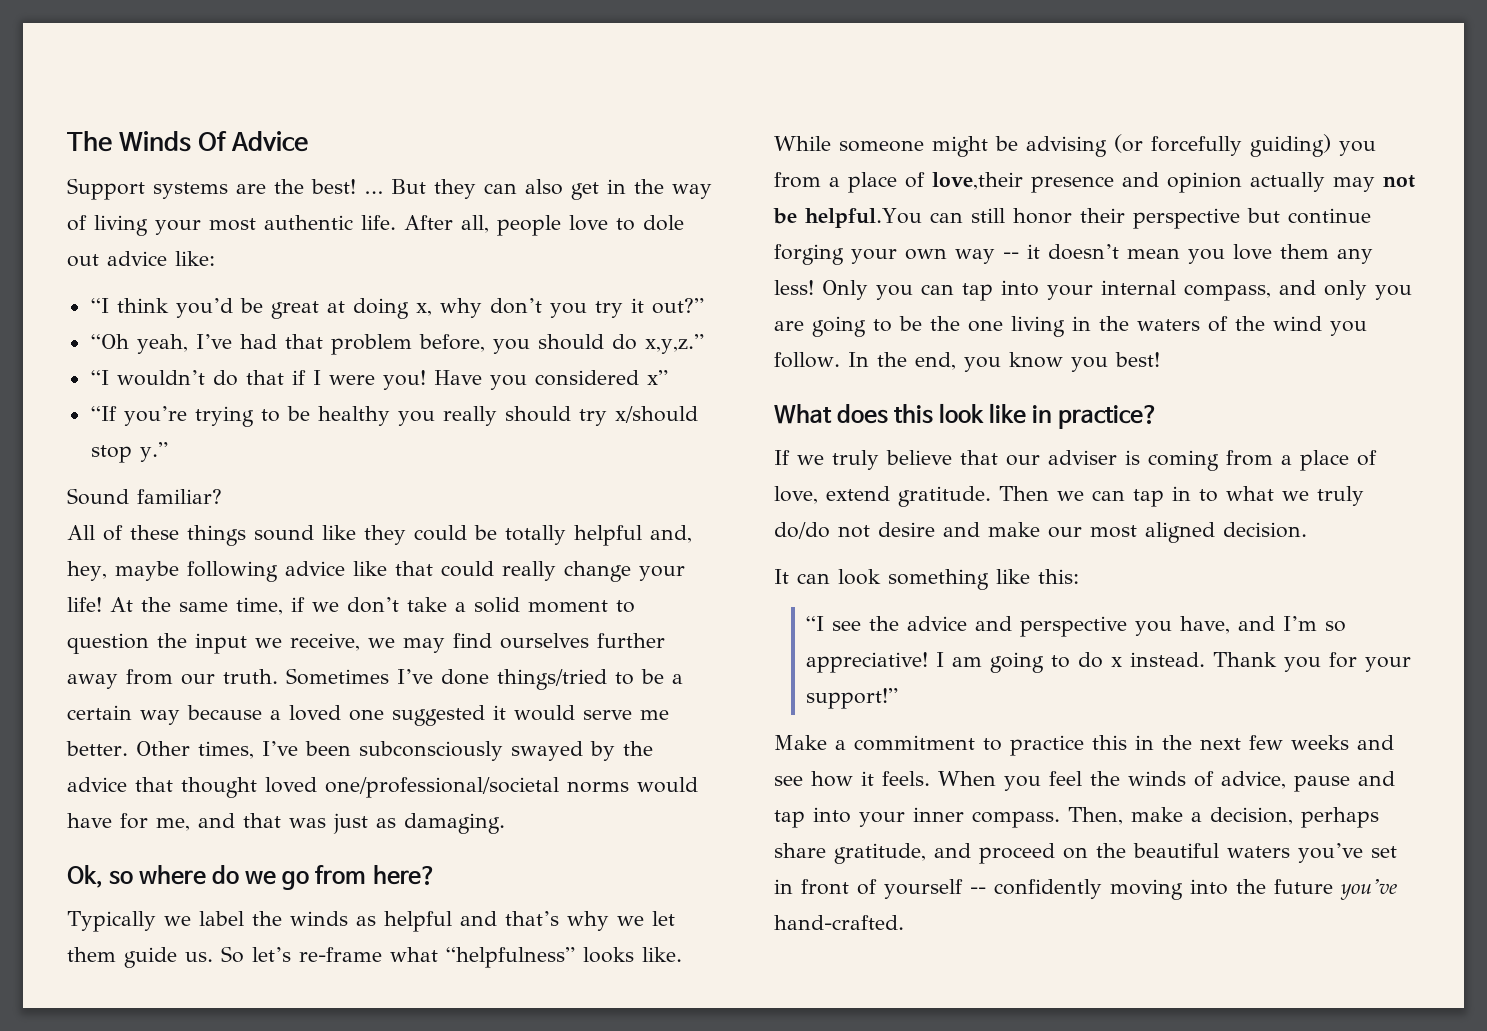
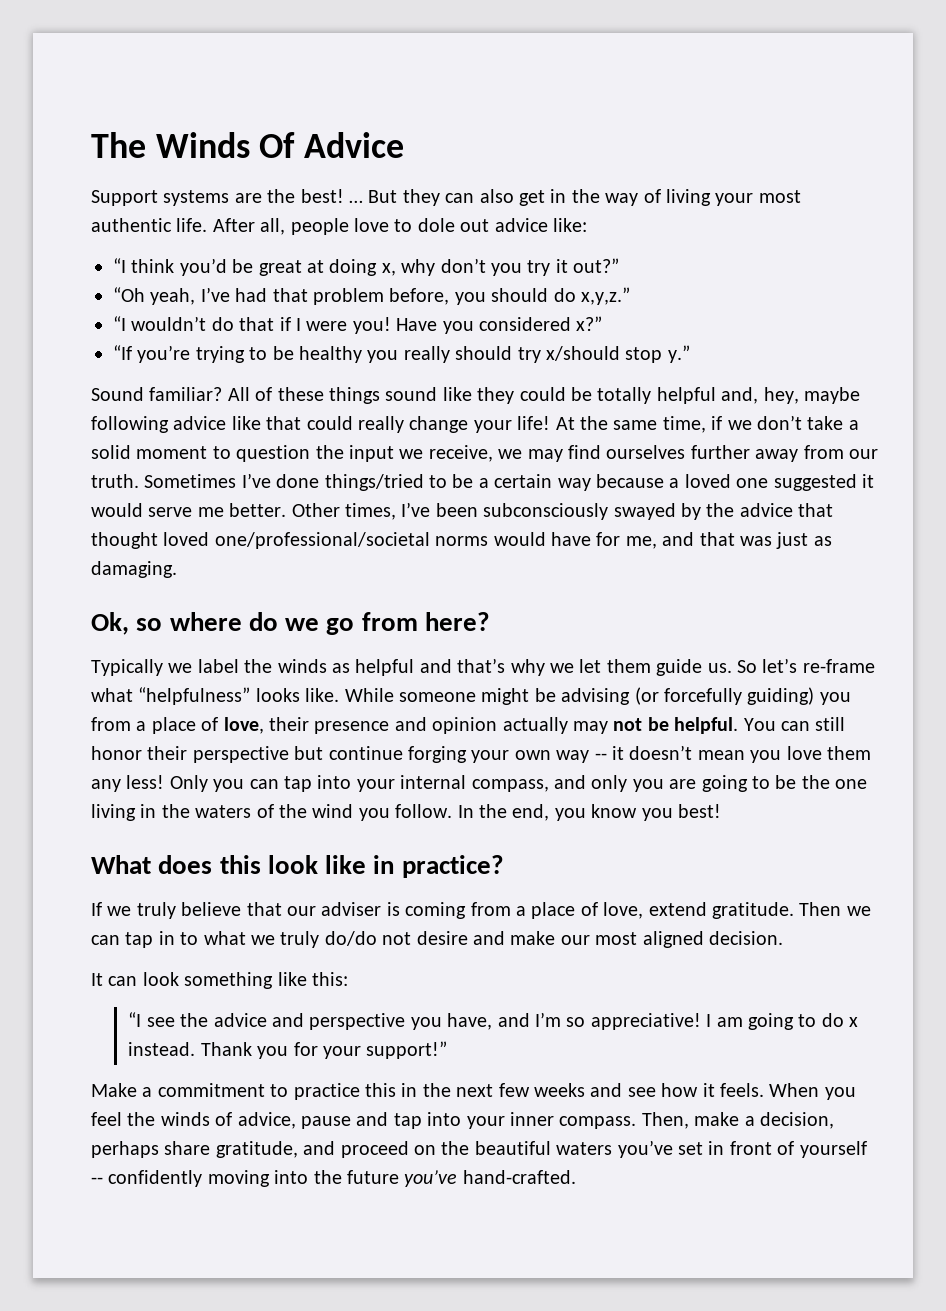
- Have you considered x”
+ Have you considered x?”
- Sound familiar?
- All of these things sound like they could be totally helpful and, hey, maybe following advice like that could really change your life!
+ Sound familiar? All of these things sound like they could be totally helpful and, hey, maybe following advice like that could really change your life!
- While someone might be advising (or forcefully guiding) you from a place of love,their presence and opinion actually may not be helpful.You can still honor their perspective but continue forging your own way -- it doesn’t mean you love them any less!
+ While someone might be advising (or forcefully guiding) you from a place of love, their presence and opinion actually may not be helpful. You can still honor their perspective but continue forging your own way -- it doesn’t mean you love them any less!

